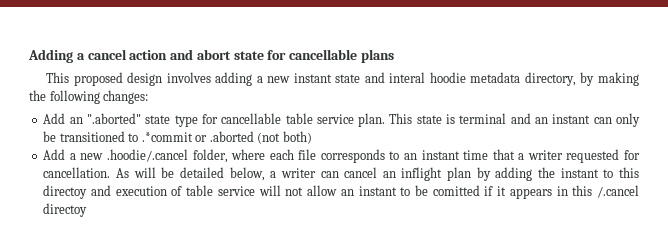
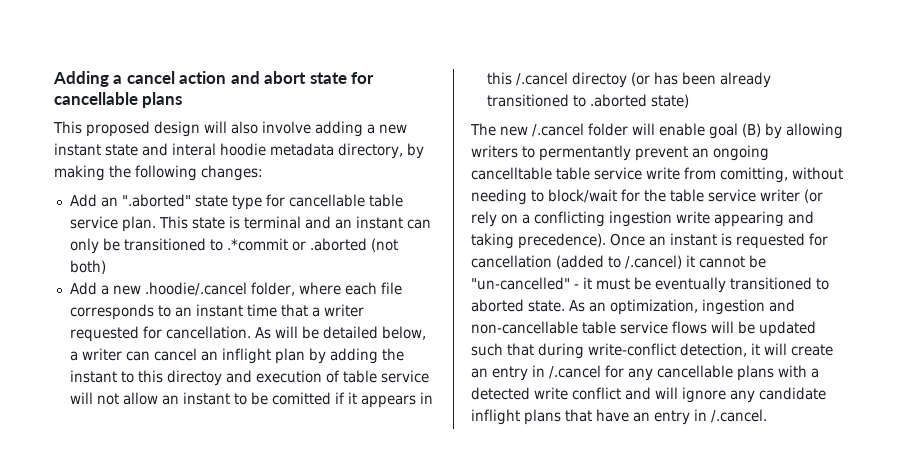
- This proposed design involves adding a new instant state and interal hoodie metadata directory, by making the following changes:
+ This proposed design will also involve adding a new instant state and interal hoodie metadata directory, by making the following changes:
- As will be detailed below, a writer can cancel an inflight plan by adding the instant to this directoy and execution of table service will not allow an instant to be comitted if it appears in this /.cancel directoy
+ As will be detailed below, a writer can cancel an inflight plan by adding the instant to this directoy and execution of table service will not allow an instant to be comitted if it appears in this /.cancel directoy (or has been already transitioned to .aborted state)
+ The new /.cancel folder will enable goal (B) by allowing writers to permentantly prevent an ongoing cancelltable table service write from comitting, without needing to block/wait for the table service writer (or rely on a conflicting ingestion write appearing and taking precedence). Once an instant is requested for cancellation (added to /.cancel) it cannot be "un-cancelled" - it must be eventually transitioned to aborted state. As an optimization, ingestion and non-cancellable table service flows will be updated such that during write-conflict detection, it will create an entry in /.cancel for any cancellable plans with a detected write conflict and will ignore any candidate inflight plans that have an entry in /.cancel.

